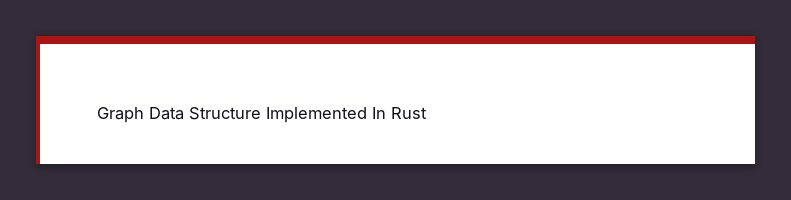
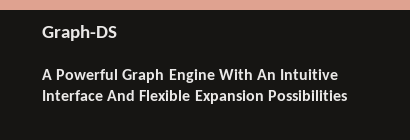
- Graph Data Structure Implemented In Rust
+ Graph-DS
+ A Powerful Graph Engine With An Intuitive Interface And Flexible Expansion Possibilities

